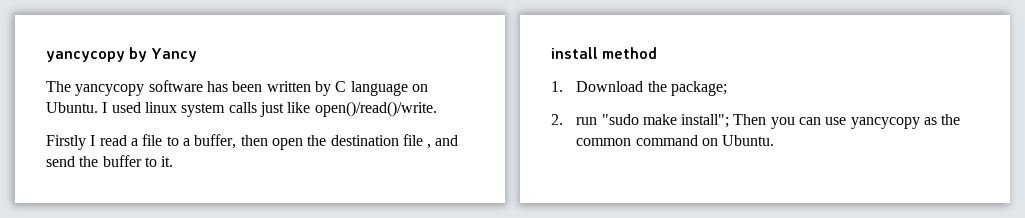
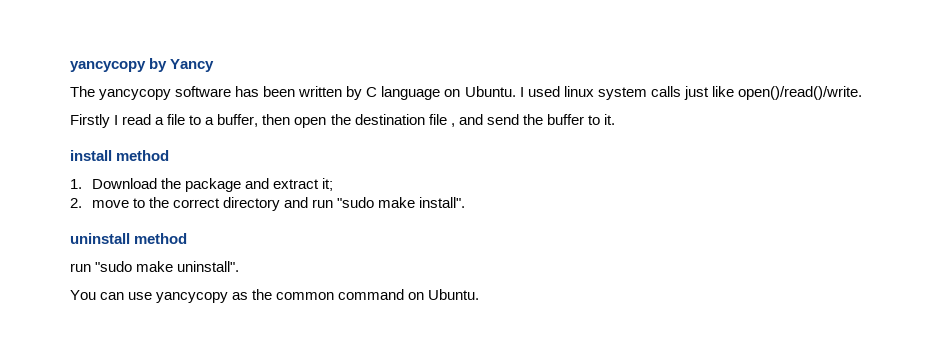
- 1. Download the package;
- 2. run "sudo make install"; Then you can use yancycopy as the common command on Ubuntu.
+ 1. Download the package and extract it;
+ 2. move to the correct directory and run "sudo make install".
+ uninstall method
+ run "sudo make uninstall".
+ You can use yancycopy as the common command on Ubuntu.

